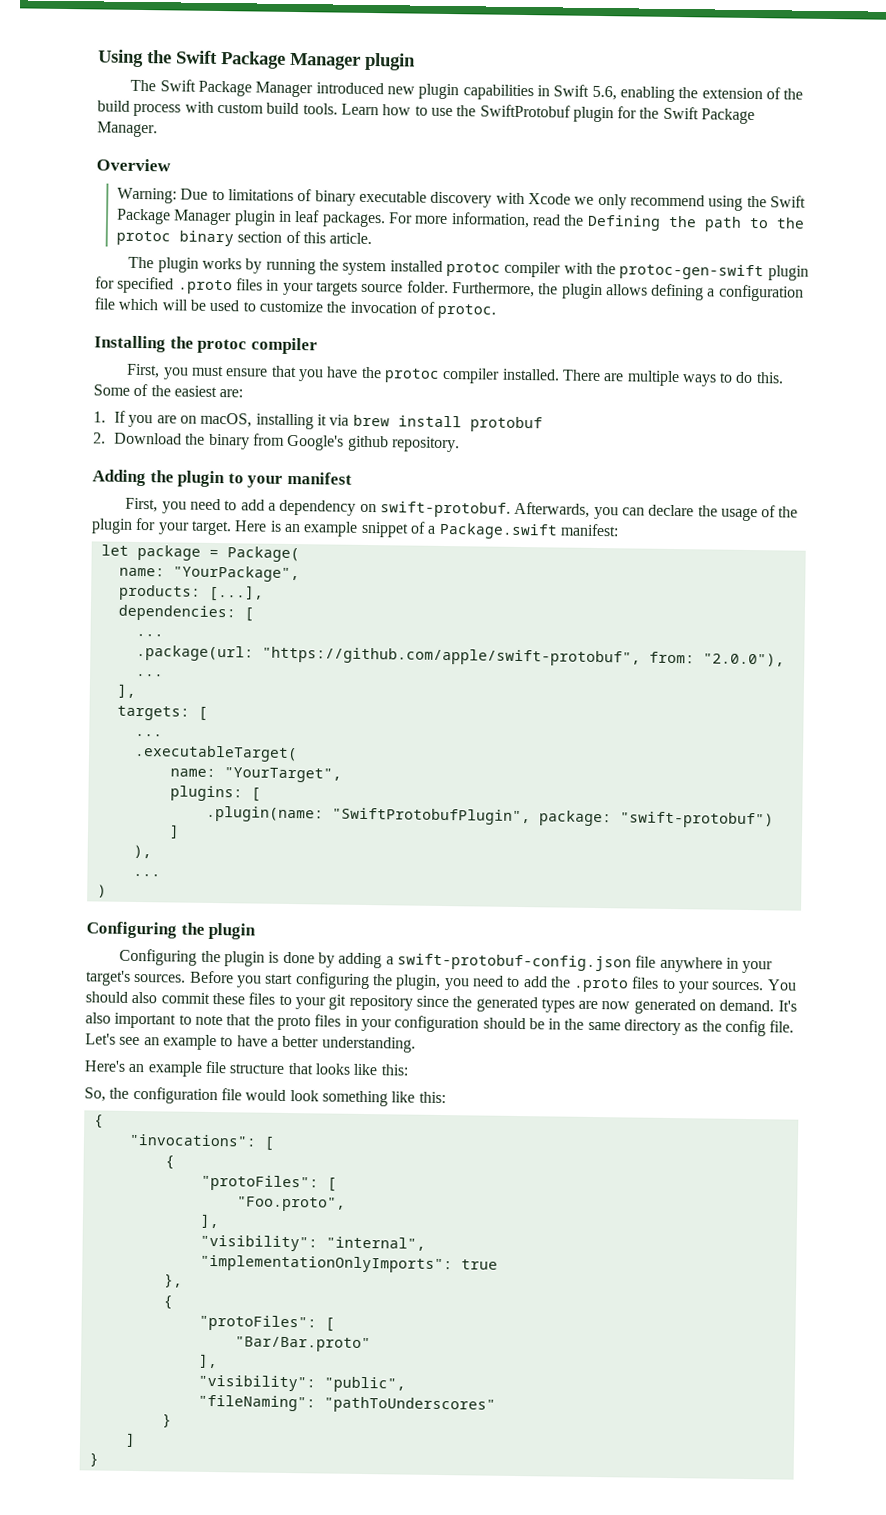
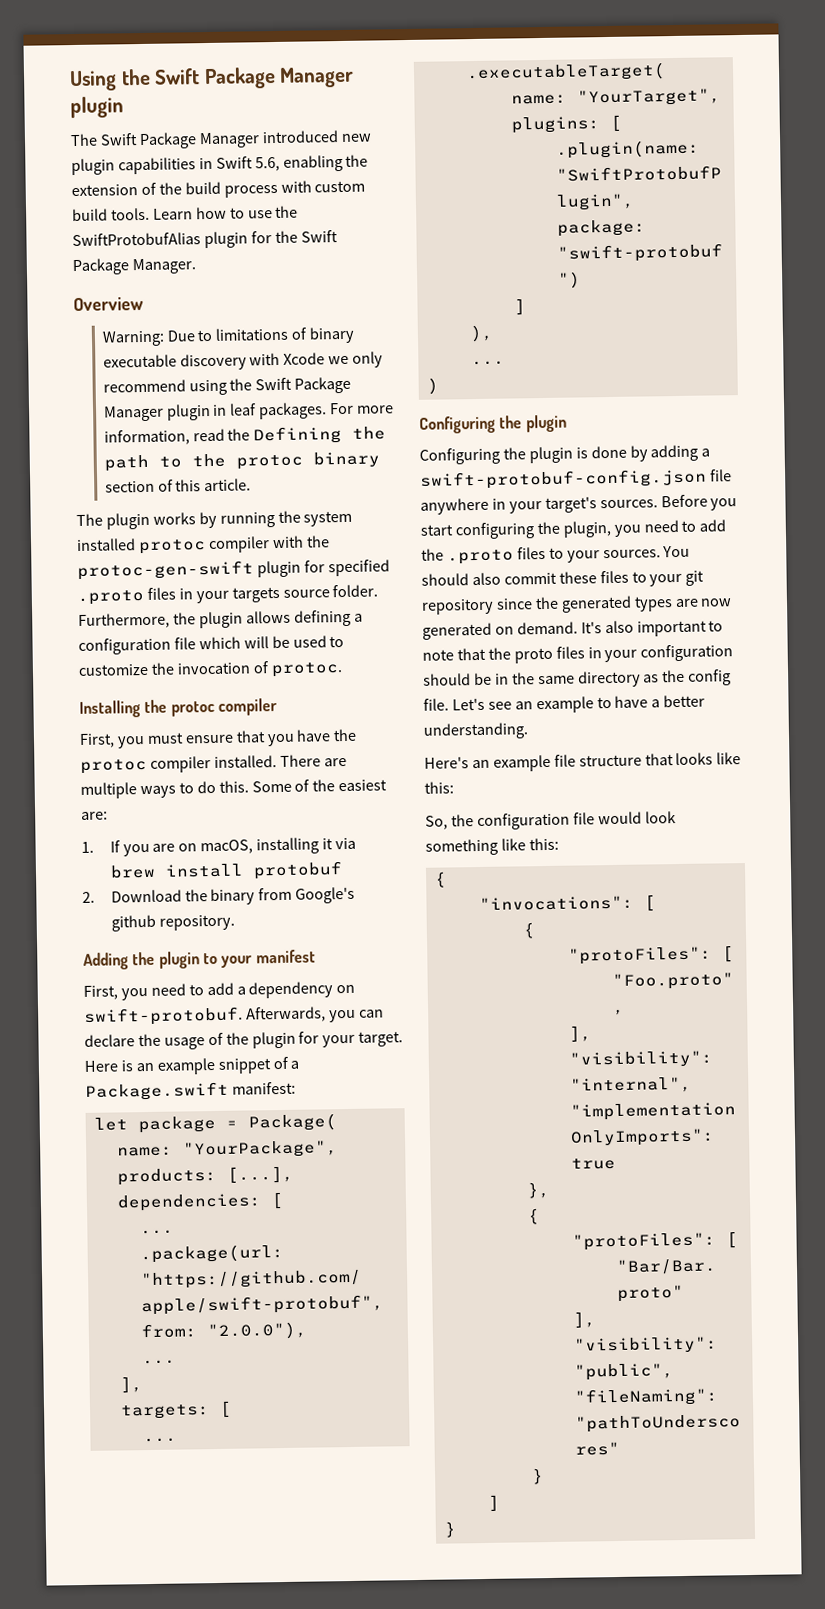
- Learn how to use the SwiftProtobuf plugin for the Swift Package Manager.
+ Learn how to use the SwiftProtobufAlias plugin for the Swift Package Manager.

